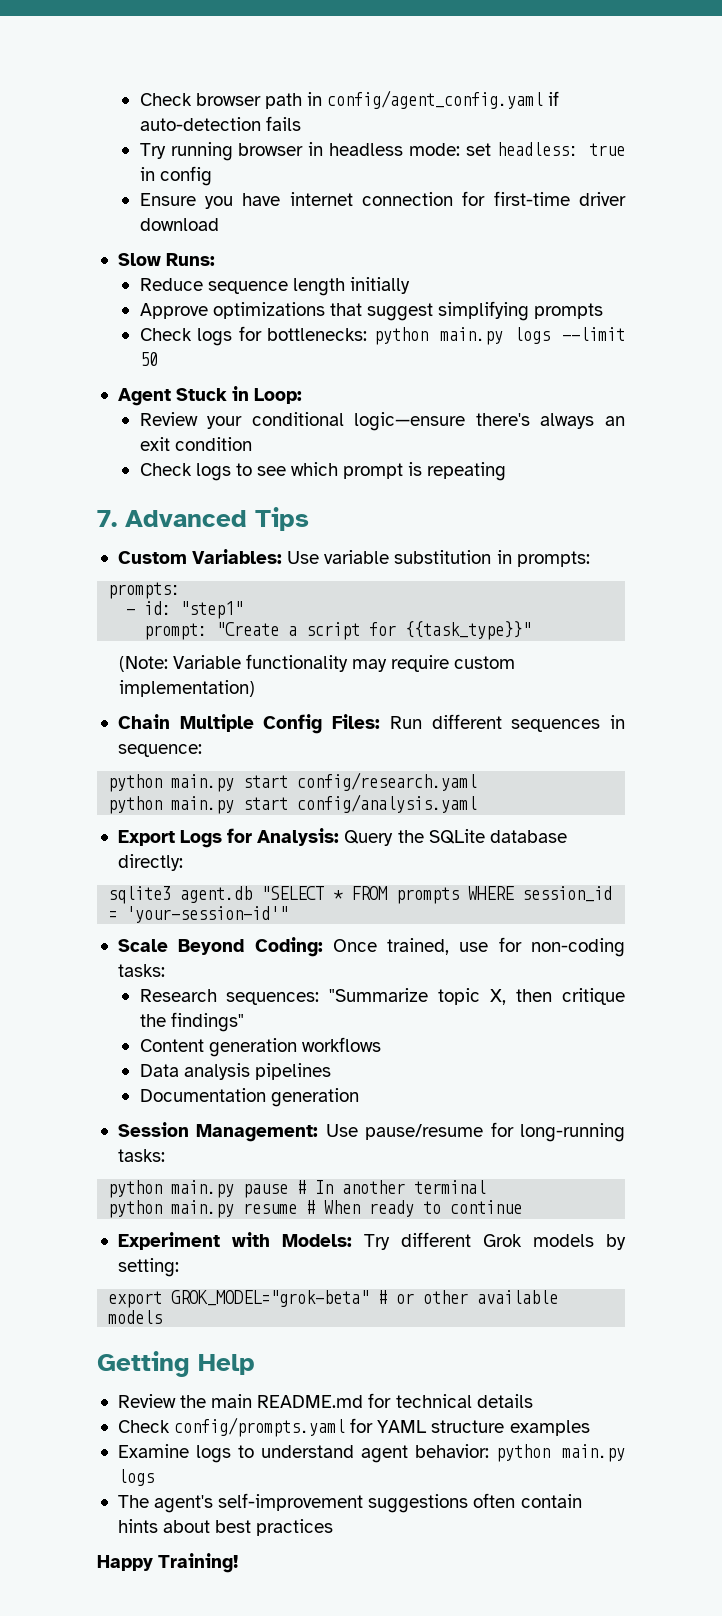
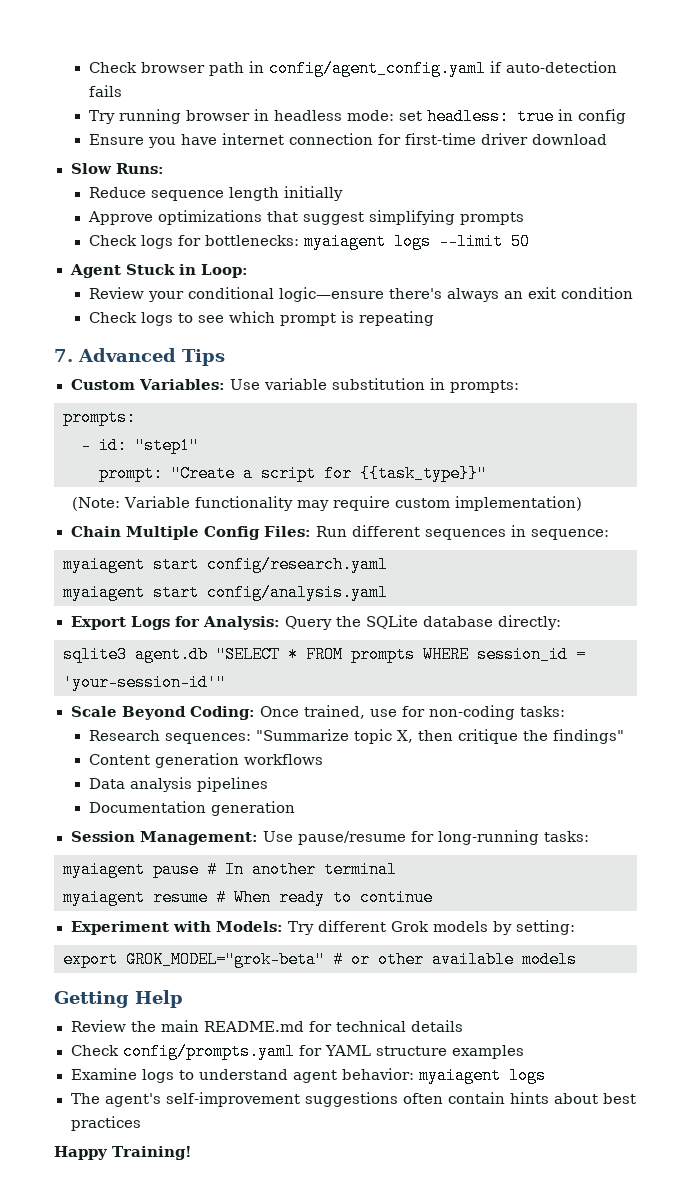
- Check logs for bottlenecks: python main.py logs --limit 50
+ Check logs for bottlenecks: myaiagent logs --limit 50
- python main.py start config/research.yaml
+ myaiagent start config/research.yaml
- python main.py start config/analysis.yaml
+ myaiagent start config/analysis.yaml
- python main.py pause # In another terminal
+ myaiagent pause # In another terminal
- python main.py resume # When ready to continue
+ myaiagent resume # When ready to continue
- Examine logs to understand agent behavior: python main.py logs
+ Examine logs to understand agent behavior: myaiagent logs

